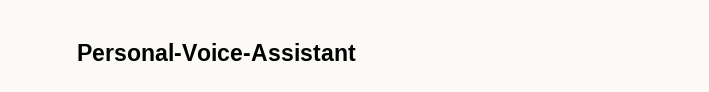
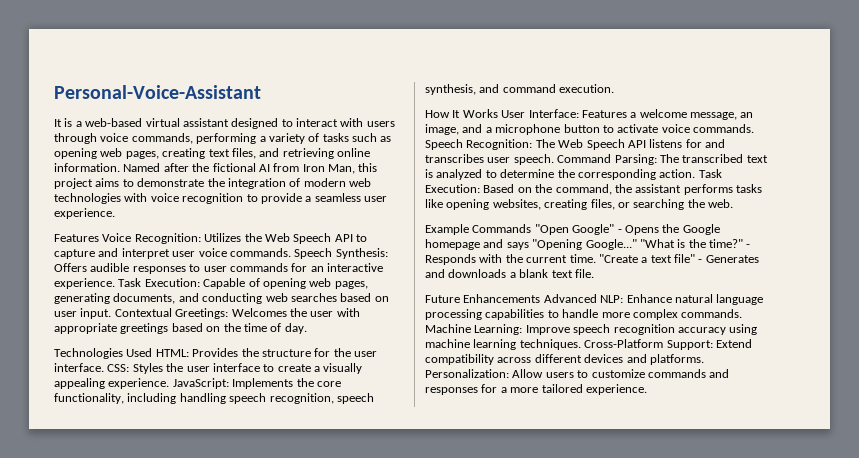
+ It is a web-based virtual assistant designed to interact with users through voice commands, performing a variety of tasks such as opening web pages, creating text files, and retrieving online information. Named after the fictional AI from Iron Man, this project aims to demonstrate the integration of modern web technologies with voice recognition to provide a seamless user experience.
+ Features Voice Recognition: Utilizes the Web Speech API to capture and interpret user voice commands. Speech Synthesis: Offers audible responses to user commands for an interactive experience. Task Execution: Capable of opening web pages, generating documents, and conducting web searches based on user input. Contextual Greetings: Welcomes the user with appropriate greetings based on the time of day.
+ Technologies Used HTML: Provides the structure for the user interface. CSS: Styles the user interface to create a visually appealing experience. JavaScript: Implements the core functionality, including handling speech recognition, speech synthesis, and command execution.
+ How It Works User Interface: Features a welcome message, an image, and a microphone button to activate voice commands. Speech Recognition: The Web Speech API listens for and transcribes user speech. Command Parsing: The transcribed text is analyzed to determine the corresponding action. Task Execution: Based on the command, the assistant performs tasks like opening websites, creating files, or searching the web.
+ Example Commands "Open Google" - Opens the Google homepage and says "Opening Google..." "What is the time?" - Responds with the current time. "Create a text file" - Generates and downloads a blank text file.
+ Future Enhancements Advanced NLP: Enhance natural language processing capabilities to handle more complex commands. Machine Learning: Improve speech recognition accuracy using machine learning techniques. Cross-Platform Support: Extend compatibility across different devices and platforms. Personalization: Allow users to customize commands and responses for a more tailored experience.

